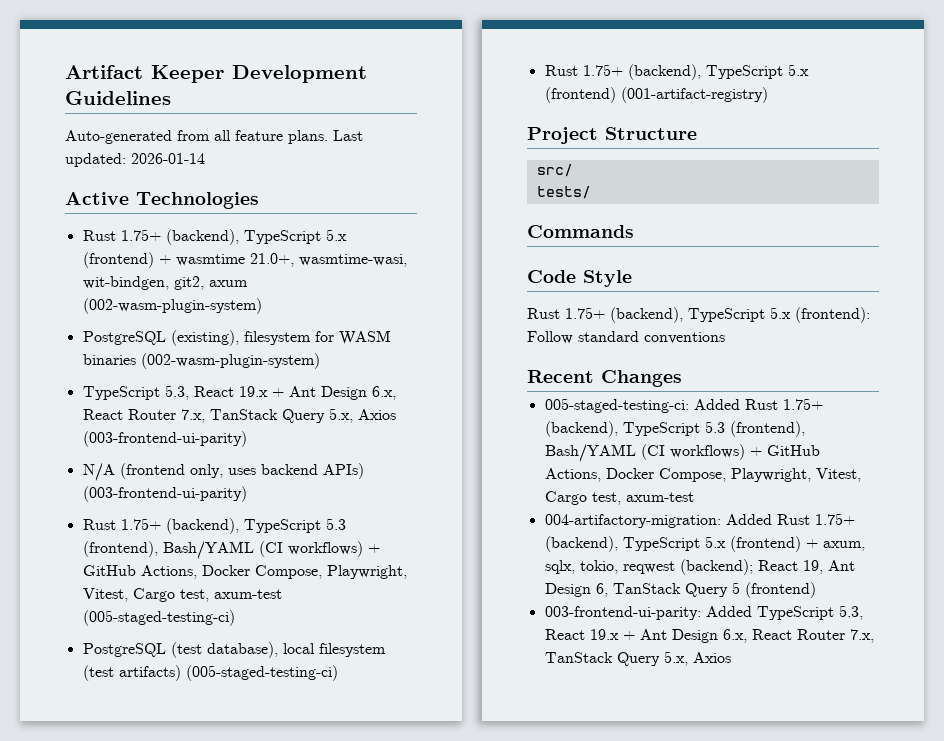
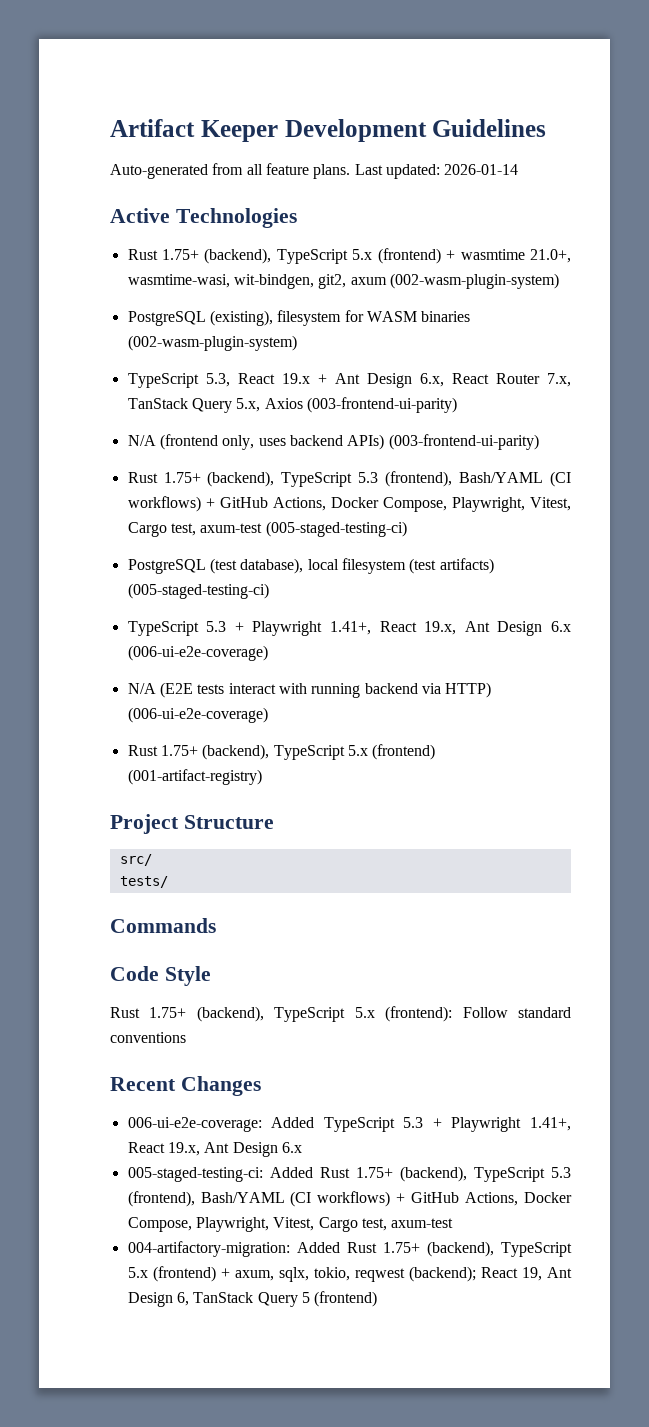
+ TypeScript 5.3 + Playwright 1.41+, React 19.x, Ant Design 6.x (006-ui-e2e-coverage)
+ N/A (E2E tests interact with running backend via HTTP) (006-ui-e2e-coverage)
+ 006-ui-e2e-coverage: Added TypeScript 5.3 + Playwright 1.41+, React 19.x, Ant Design 6.x
- 003-frontend-ui-parity: Added TypeScript 5.3, React 19.x + Ant Design 6.x, React Router 7.x, TanStack Query 5.x, Axios

